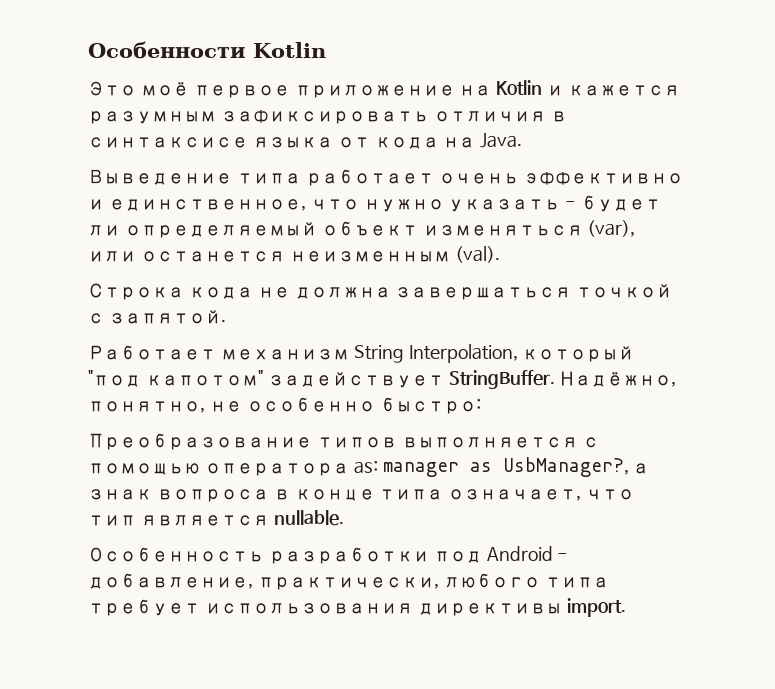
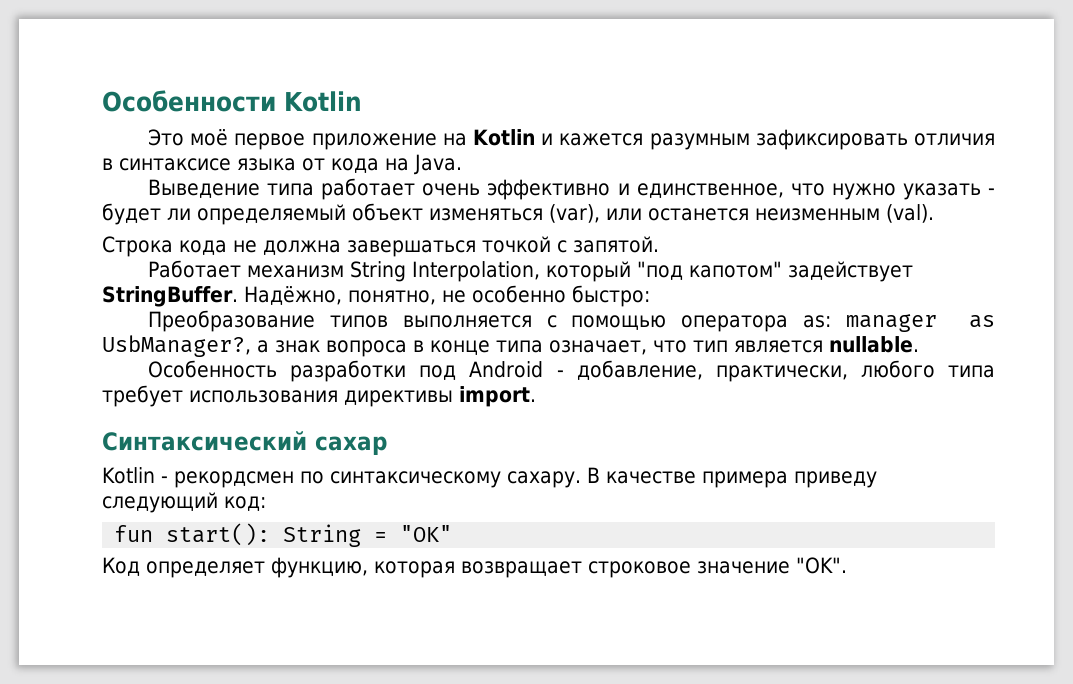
+ Синтаксический сахар
+ Kotlin - рекордсмен по синтаксическому сахару. В качестве примера приведу следующий код:
+ fun start(): String = "OK"
+ Код определяет функцию, которая возвращает строковое значение "OK".

